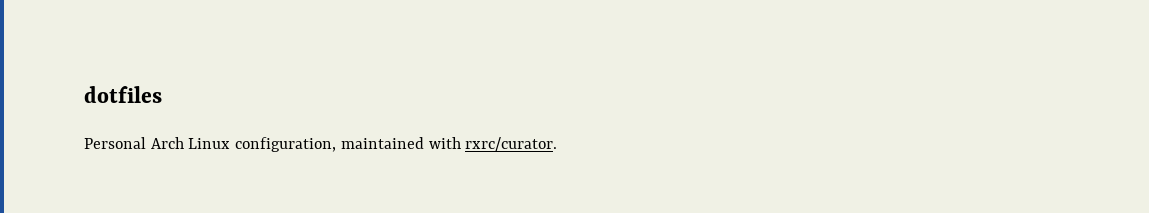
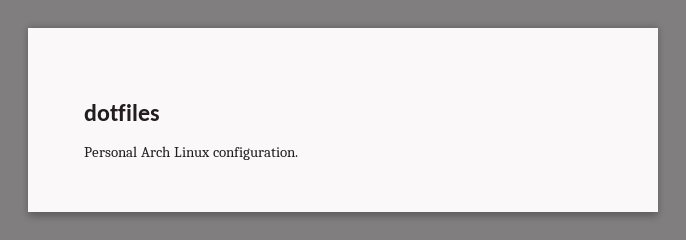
- Personal Arch Linux configuration, maintained with rxrc/curator.
+ Personal Arch Linux configuration.

